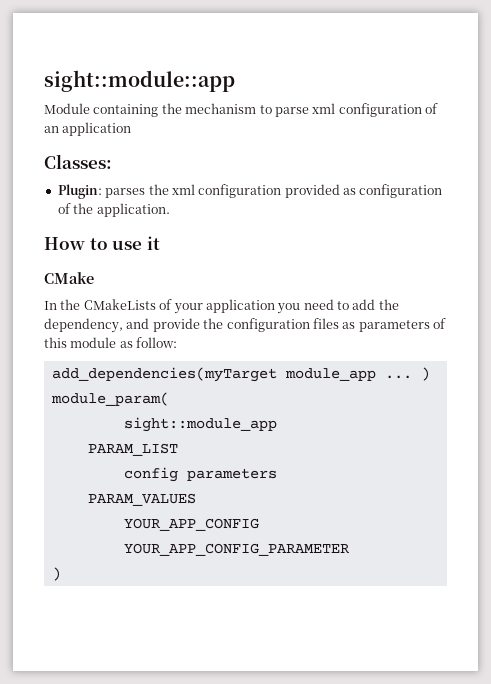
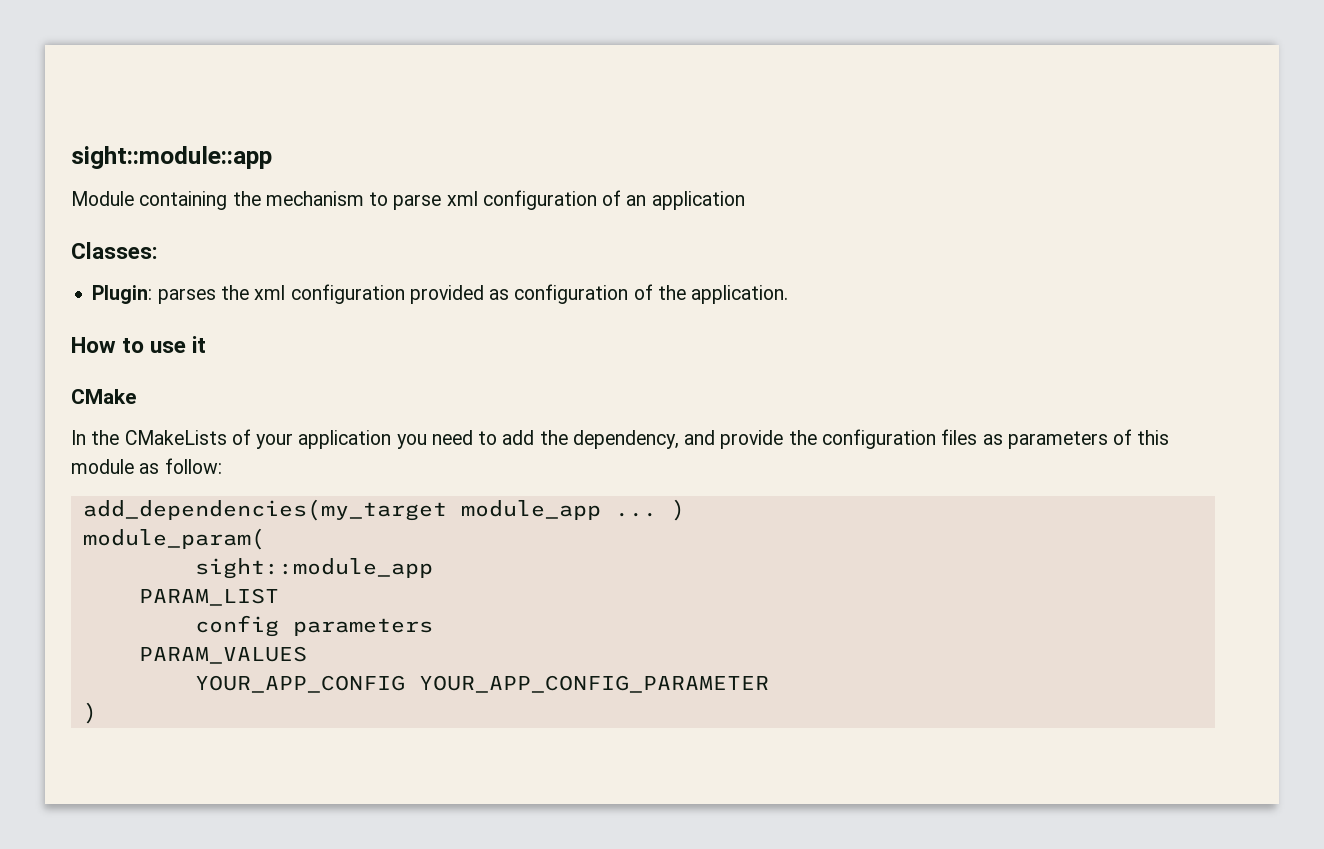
- add_dependencies(myTarget module_app ... )
+ add_dependencies(my_target module_app ... )

